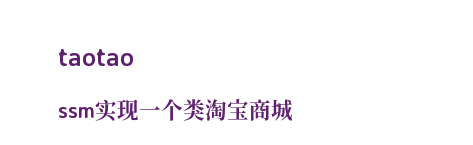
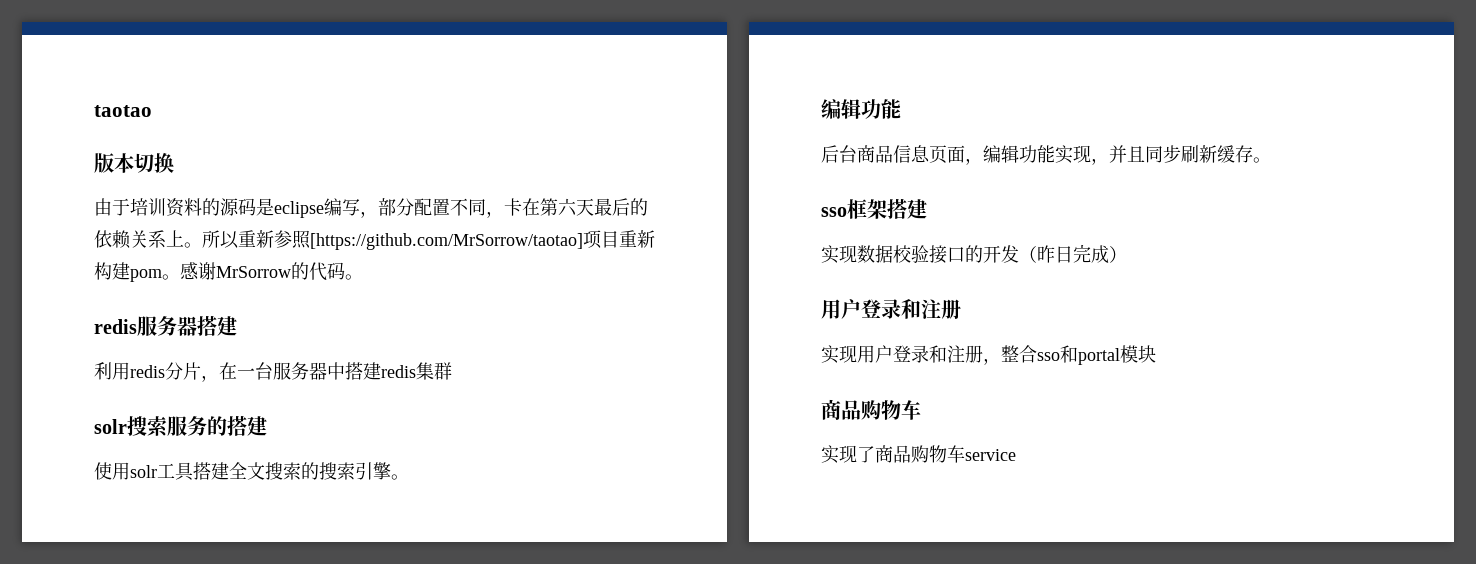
- ssm实现一个类淘宝商城
+ 版本切换
+ 由于培训资料的源码是eclipse编写，部分配置不同，卡在第六天最后的依赖关系上。所以重新参照[https://github.com/MrSorrow/taotao]项目重新构建pom。感谢MrSorrow的代码。
+ redis服务器搭建
+ 利用redis分片，在一台服务器中搭建redis集群
+ solr搜索服务的搭建
+ 使用solr工具搭建全文搜索的搜索引擎。
+ 编辑功能
+ 后台商品信息页面，编辑功能实现，并且同步刷新缓存。
+ sso框架搭建
+ 实现数据校验接口的开发（昨日完成）
+ 用户登录和注册
+ 实现用户登录和注册，整合sso和portal模块
+ 商品购物车
+ 实现了商品购物车service

